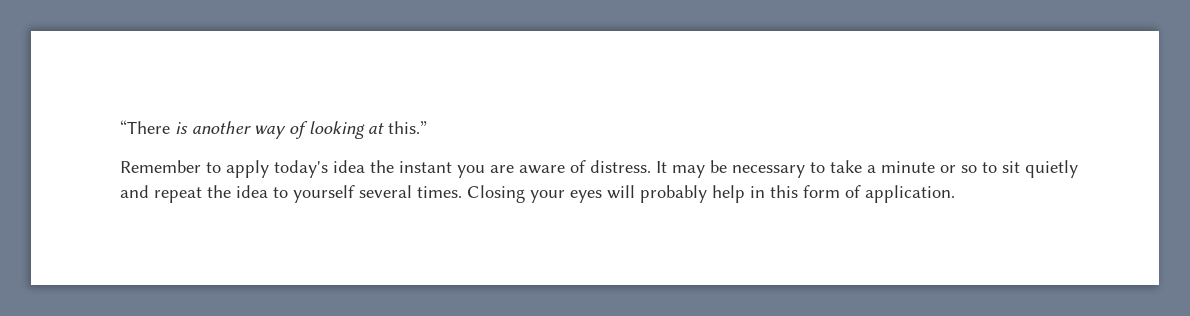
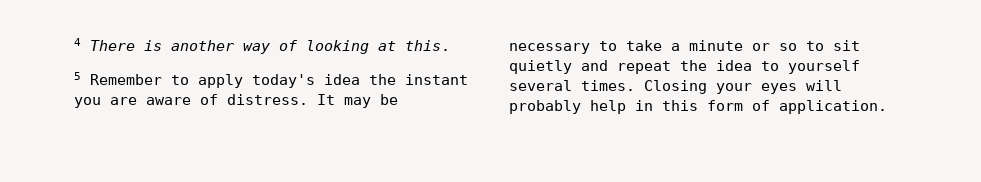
- “There is another way of looking at this.”
- Remember to apply today's idea the instant you are aware of distress.
+ 4 There is another way of looking at this.
+ 5 Remember to apply today's idea the instant you are aware of distress.

